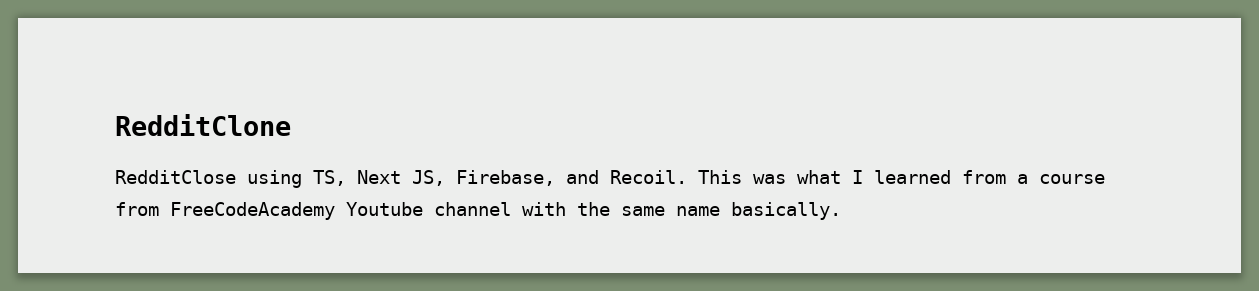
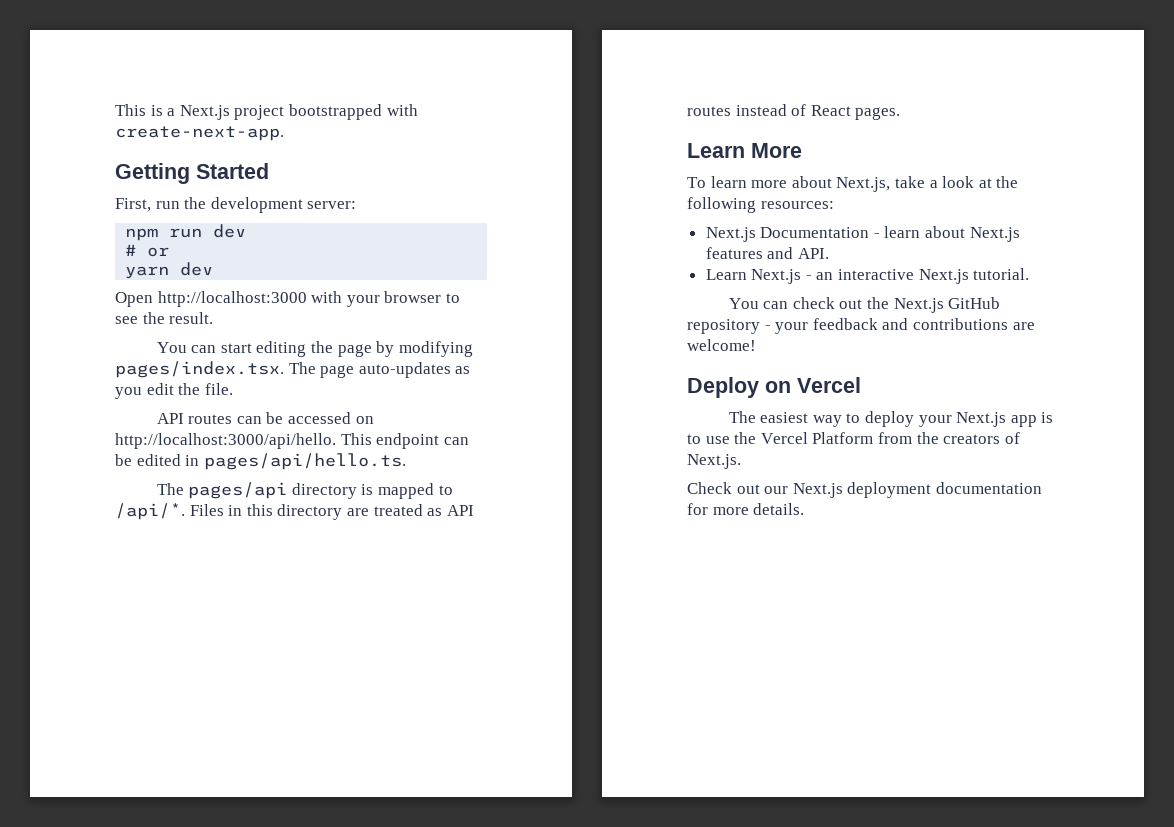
- RedditClone
- RedditClose using TS, Next JS, Firebase, and Recoil. This was what I learned from a course from FreeCodeAcademy Youtube channel with the same name basically.
+ This is a Next.js project bootstrapped with create-next-app.
+ Getting Started
+ First, run the development server:
+ npm run dev
+ # or
+ yarn dev
+ Open http://localhost:3000 with your browser to see the result.
+ You can start editing the page by modifying pages/index.tsx. The page auto-updates as you edit the file.
+ API routes can be accessed on http://localhost:3000/api/hello. This endpoint can be edited in pages/api/hello.ts.
+ The pages/api directory is mapped to /api/*. Files in this directory are treated as API routes instead of React pages.
+ Learn More
+ To learn more about Next.js, take a look at the following resources:
+ Next.js Documentation - learn about Next.js features and API.
+ Learn Next.js - an interactive Next.js tutorial.
+ You can check out the Next.js GitHub repository - your feedback and contributions are welcome!
+ Deploy on Vercel
+ The easiest way to deploy your Next.js app is to use the Vercel Platform from the creators of Next.js.
+ Check out our Next.js deployment documentation for more details.

